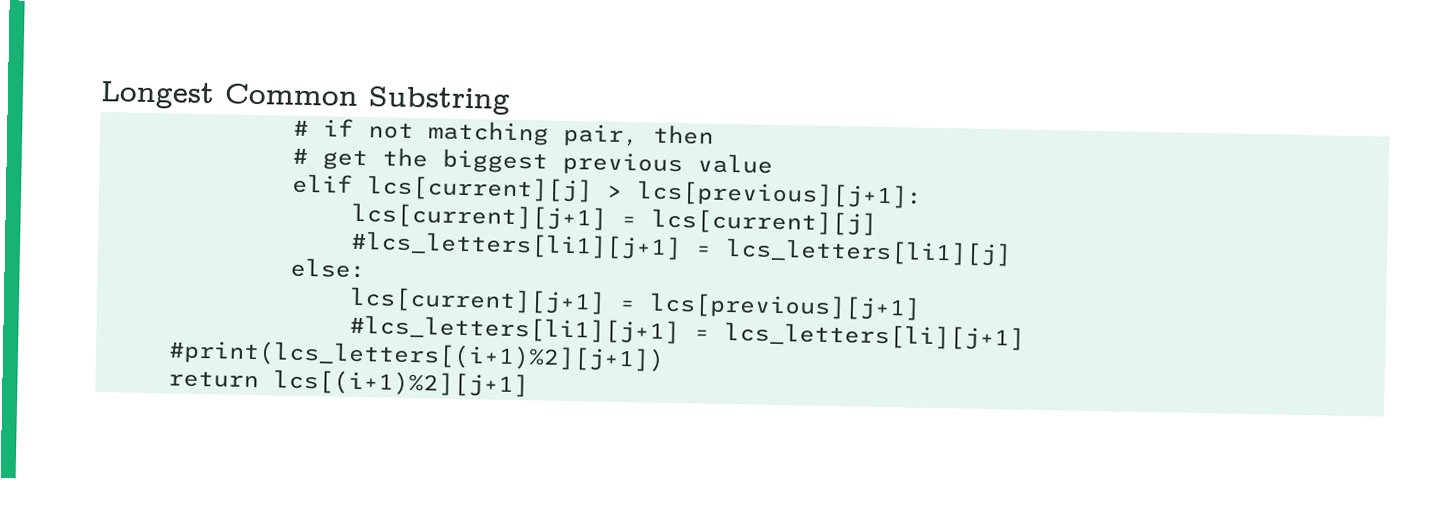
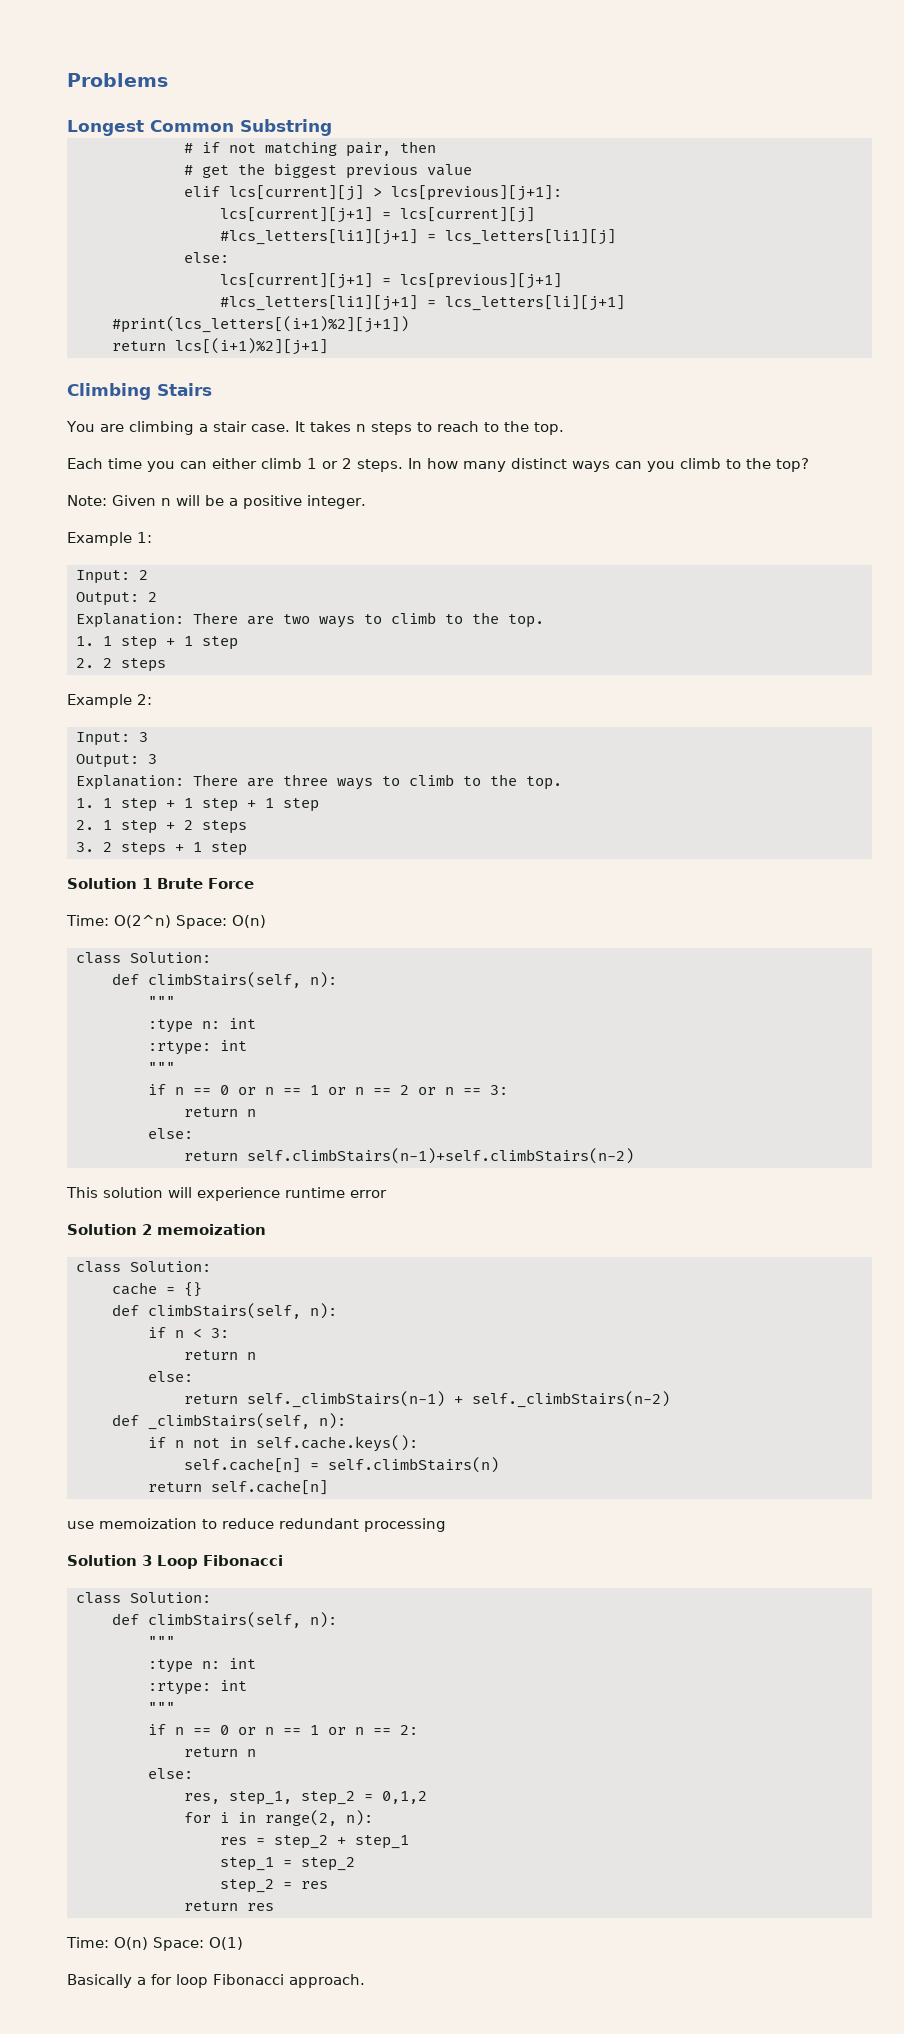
+ Problems
+ Climbing Stairs
+ You are climbing a stair case. It takes n steps to reach to the top.
+ Each time you can either climb 1 or 2 steps. In how many distinct ways can you climb to the top?
+ Note: Given n will be a positive integer.
+ Example 1:
+ Input: 2
+ Output: 2
+ Explanation: There are two ways to climb to the top.
+ 1. 1 step + 1 step
+ 2. 2 steps
+ Example 2:
+ Input: 3
+ Output: 3
+ Explanation: There are three ways to climb to the top.
+ 1. 1 step + 1 step + 1 step
+ 2. 1 step + 2 steps
+ 3. 2 steps + 1 step
+ Solution 1 Brute Force
+ Time: O(2^n) Space: O(n)
+ class Solution:
+ def climbStairs(self, n):
+ """
+ :type n: int
+ :rtype: int
+ """
+ if n == 0 or n == 1 or n == 2 or n == 3:
+ return n
+ else:
+ return self.climbStairs(n-1)+self.climbStairs(n-2)
+ This solution will experience runtime error
+ Solution 2 memoization
+ class Solution:
+ cache = {}
+ def climbStairs(self, n):
+ if n < 3:
+ return n
+ else:
+ return self._climbStairs(n-1) + self._climbStairs(n-2)
+ def _climbStairs(self, n):
+ if n not in self.cache.keys():
+ self.cache[n] = self.climbStairs(n)
+ return self.cache[n]
+ use memoization to reduce redundant processing
+ Solution 3 Loop Fibonacci
+ class Solution:
+ def climbStairs(self, n):
+ """
+ :type n: int
+ :rtype: int
+ """
+ if n == 0 or n == 1 or n == 2:
+ return n
+ else:
+ res, step_1, step_2 = 0,1,2
+ for i in range(2, n):
+ res = step_2 + step_1
+ step_1 = step_2
+ step_2 = res
+ return res
+ Time: O(n) Space: O(1)
+ Basically a for loop Fibonacci approach.

